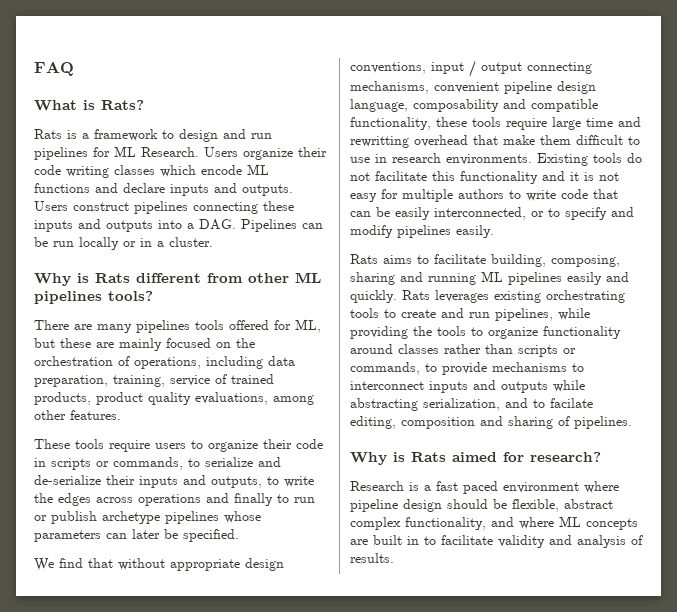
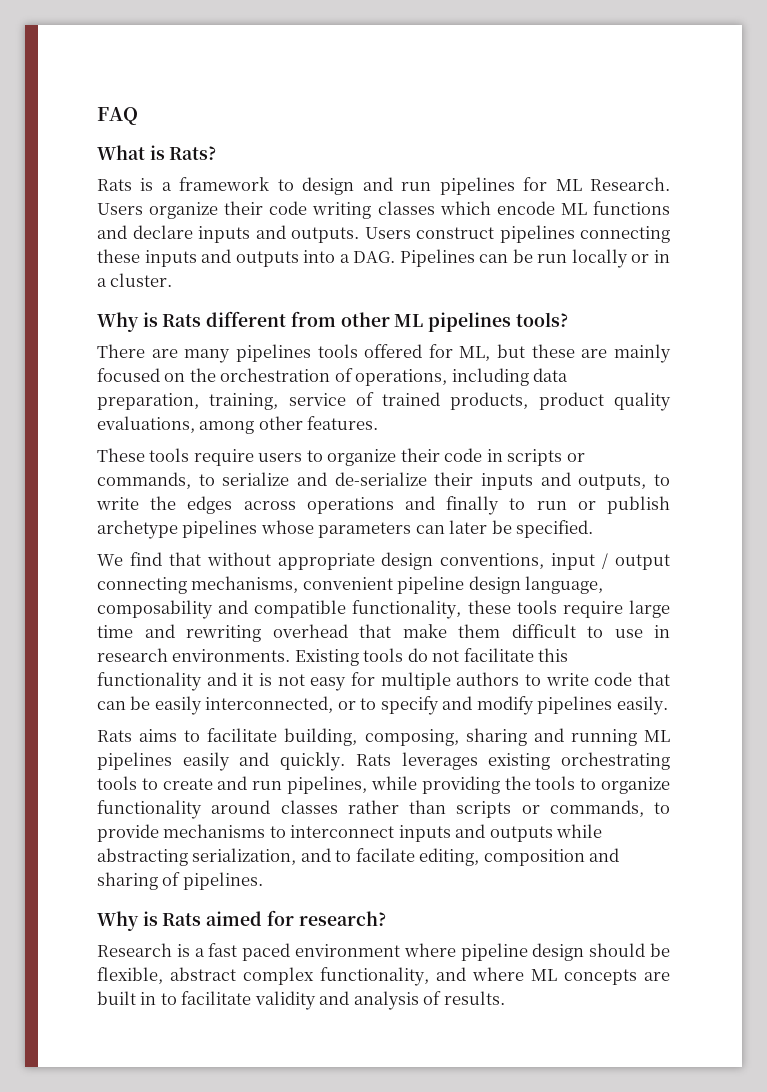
- We find that without appropriate design conventions, input / output connecting mechanisms, convenient pipeline design language, composability and compatible functionality, these tools require large time and rewritting overhead that make them difficult to use in research environments.
+ We find that without appropriate design conventions, input / output connecting mechanisms, convenient pipeline design language, composability and compatible functionality, these tools require large time and rewriting overhead that make them difficult to use in research environments.

